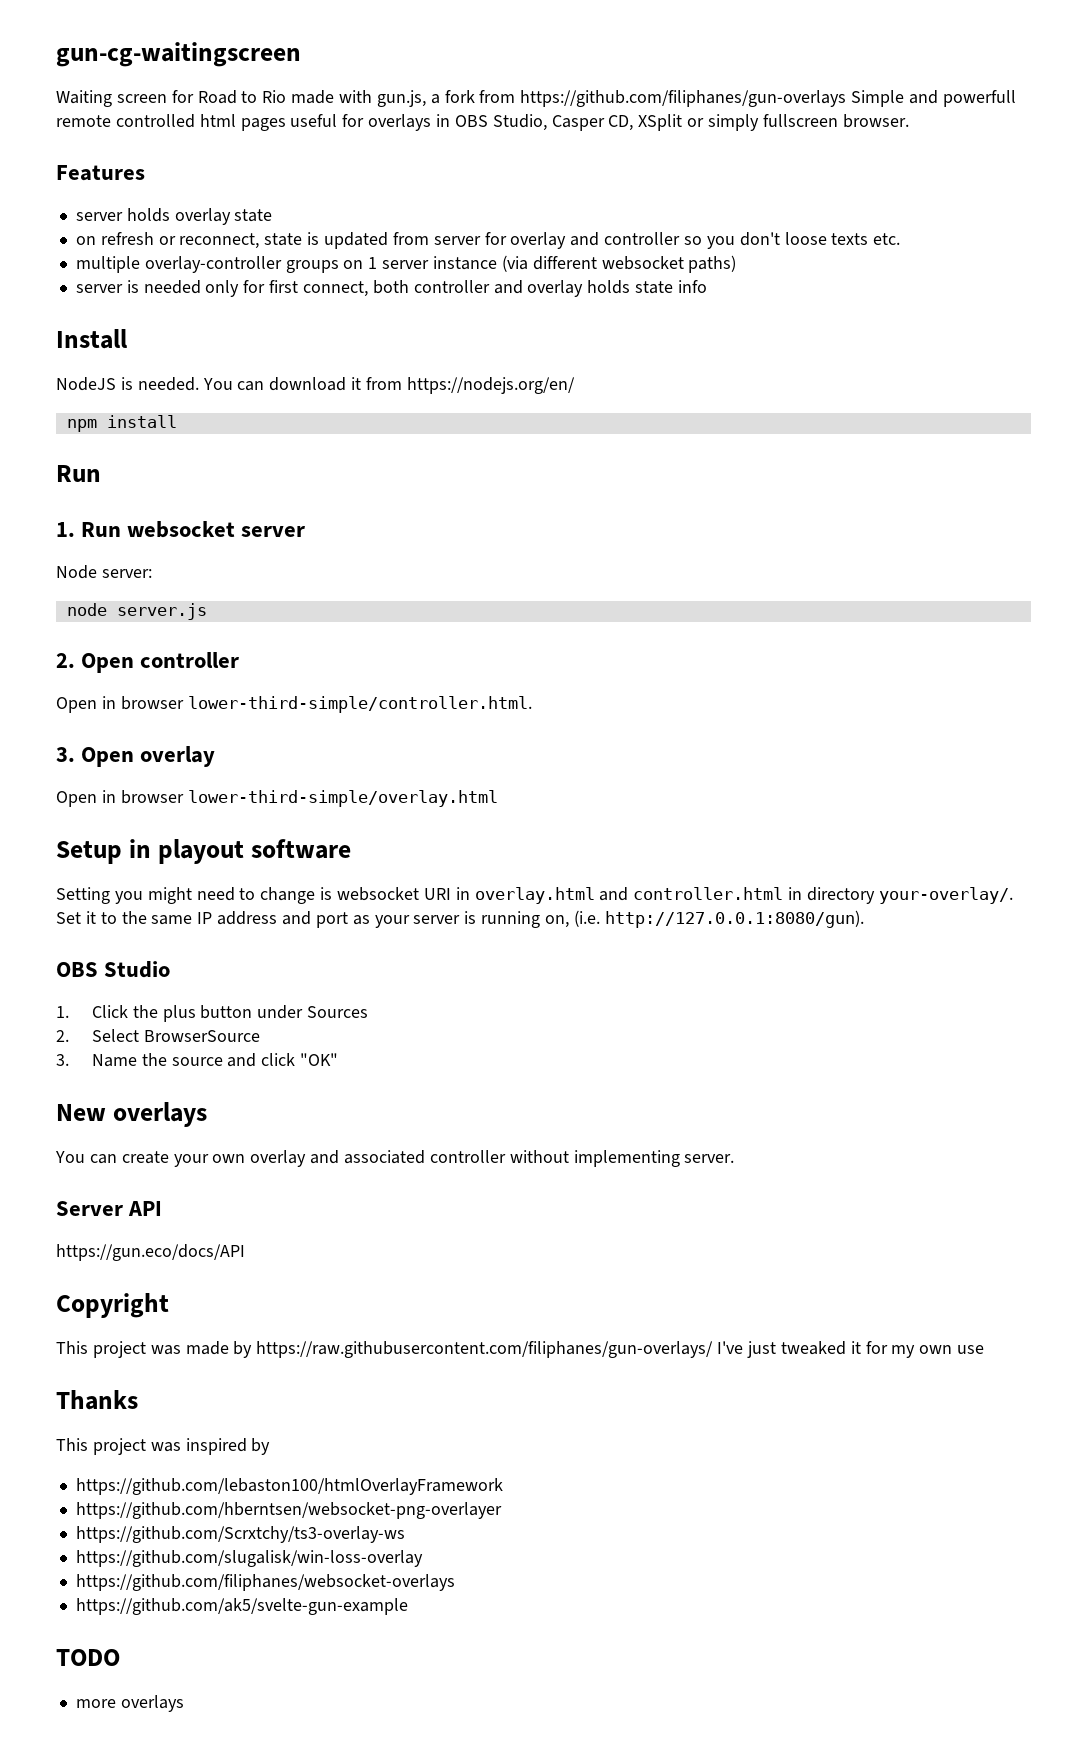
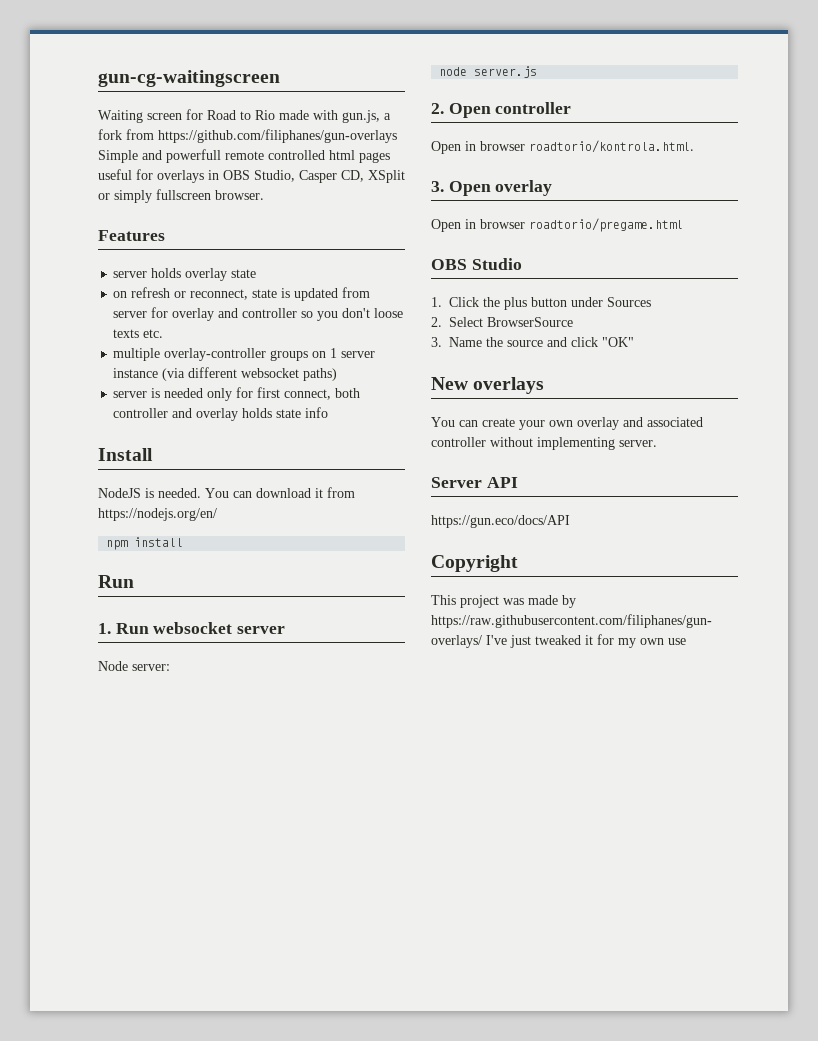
- Open in browser lower-third-simple/controller.html.
+ Open in browser roadtorio/kontrola.html.
- Open in browser lower-third-simple/overlay.html
- Setup in playout software
- Setting you might need to change is websocket URI in overlay.html and controller.html in directory your-overlay/. Set it to the same IP address and port as your server is running on, (i.e. http://127.0.0.1:8080/gun).
+ Open in browser roadtorio/pregame.html
- Thanks
- This project was inspired by
- https://github.com/lebaston100/htmlOverlayFramework
- https://github.com/hberntsen/websocket-png-overlayer
- https://github.com/Scrxtchy/ts3-overlay-ws
- https://github.com/slugalisk/win-loss-overlay
- https://github.com/filiphanes/websocket-overlays
- https://github.com/ak5/svelte-gun-example
- TODO
- more overlays

